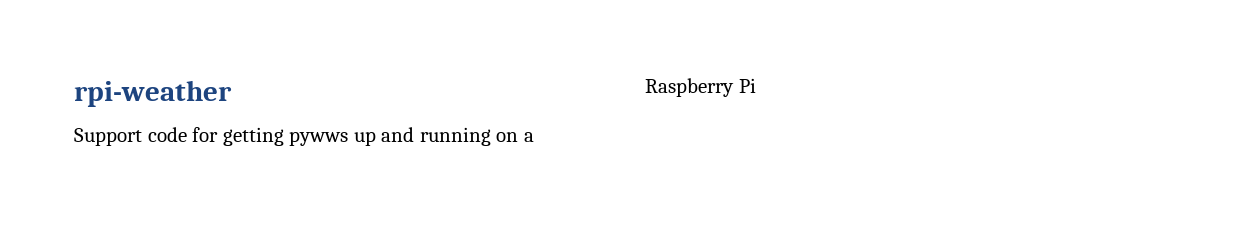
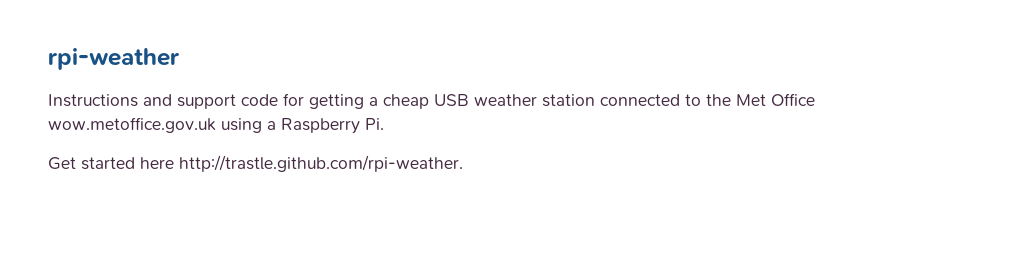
- Support code for getting pywws up and running on a Raspberry Pi
+ Instructions and support code for getting a cheap USB weather station connected to the Met Office wow.metoffice.gov.uk using a Raspberry Pi.
+ Get started here http://trastle.github.com/rpi-weather.

